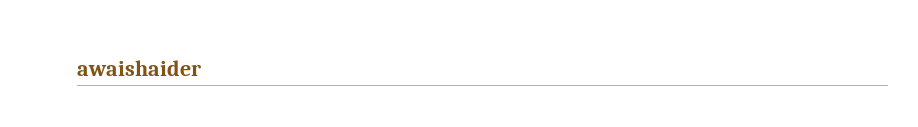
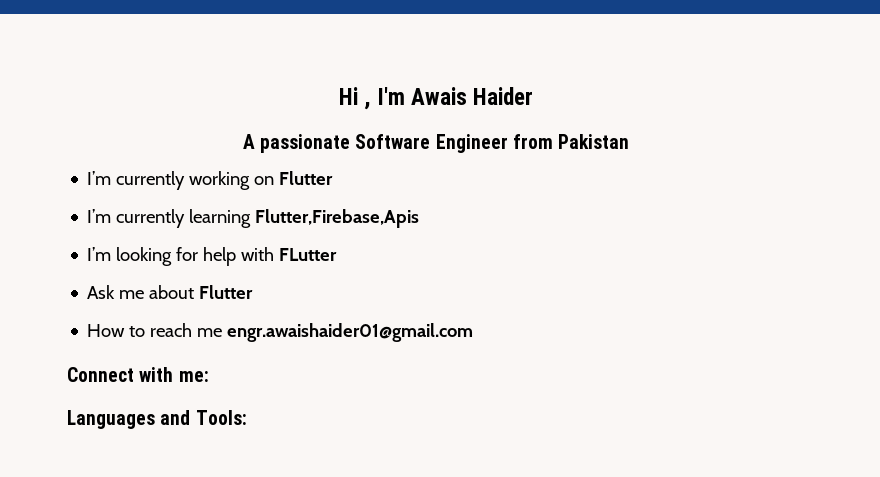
- awaishaider
+ Hi , I'm Awais Haider
+ A passionate Software Engineer from Pakistan
+ I’m currently working on Flutter
+ I’m currently learning Flutter,Firebase,Apis
+ I’m looking for help with FLutter
+ Ask me about Flutter
+ How to reach me engr.awaishaider01@gmail.com
+ Connect with me:
+ Languages and Tools:

